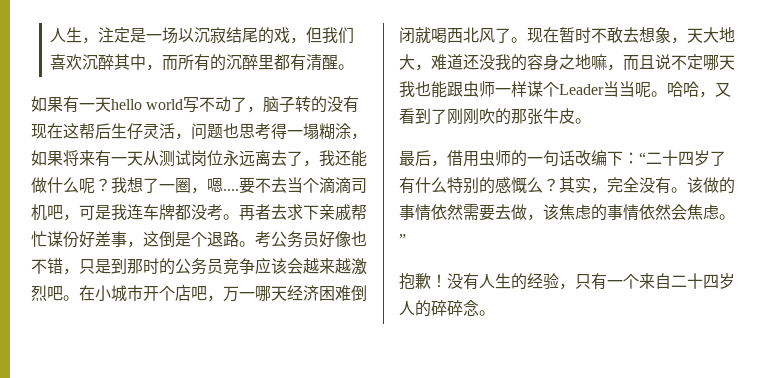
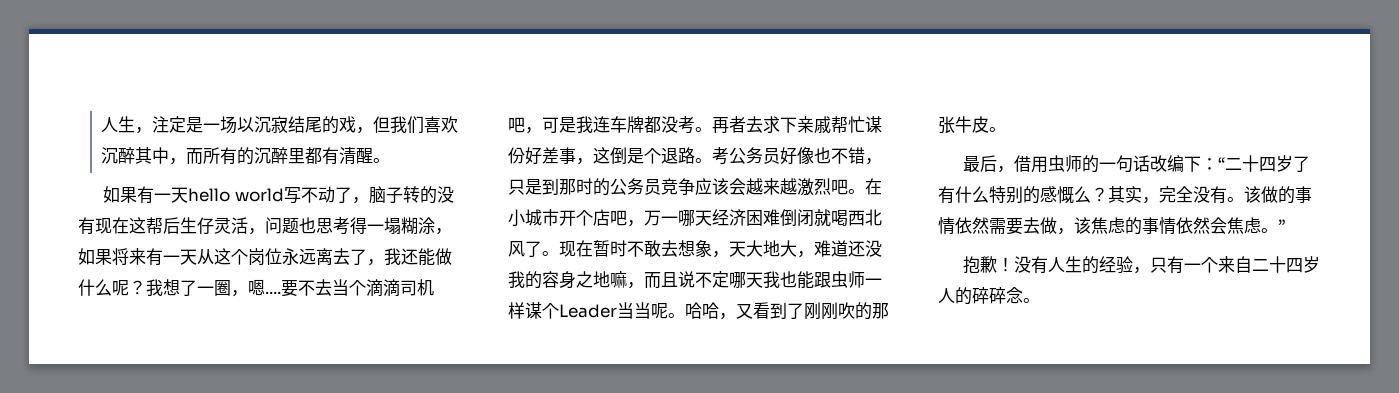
- 如果有一天hello world写不动了，脑子转的没有现在这帮后生仔灵活，问题也思考得一塌糊涂，如果将来有一天从测试岗位永远离去了，我还能做什么呢？
+ 如果有一天hello world写不动了，脑子转的没有现在这帮后生仔灵活，问题也思考得一塌糊涂，如果将来有一天从这个岗位永远离去了，我还能做什么呢？

